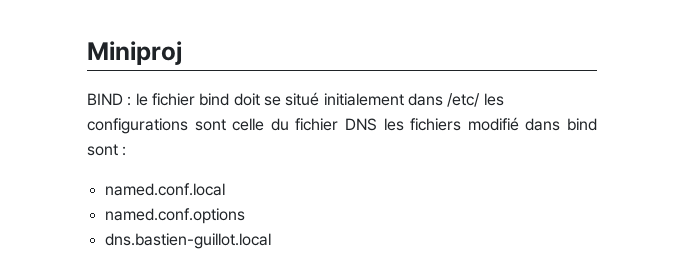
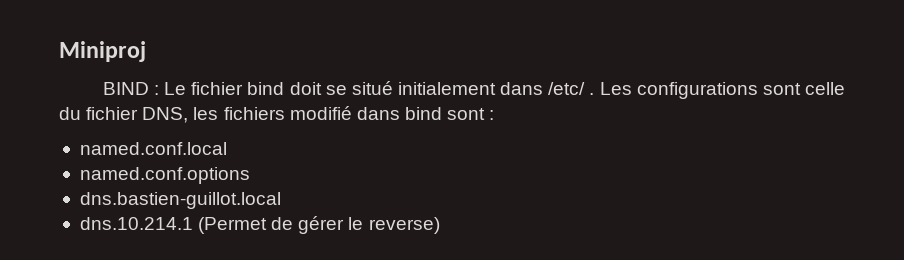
- BIND : le fichier bind doit se situé initialement dans /etc/ les configurations sont celle du fichier DNS les fichiers modifié dans bind sont :
+ BIND : Le fichier bind doit se situé initialement dans /etc/ . Les configurations sont celle du fichier DNS, les fichiers modifié dans bind sont :
+ dns.10.214.1 (Permet de gérer le reverse)

